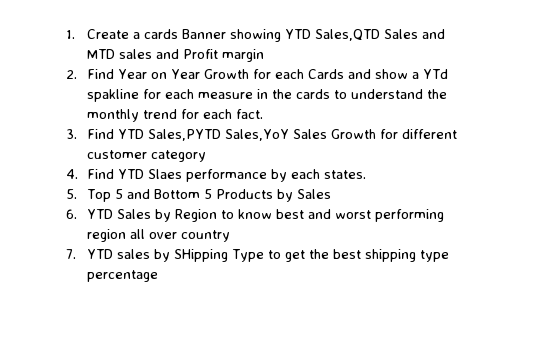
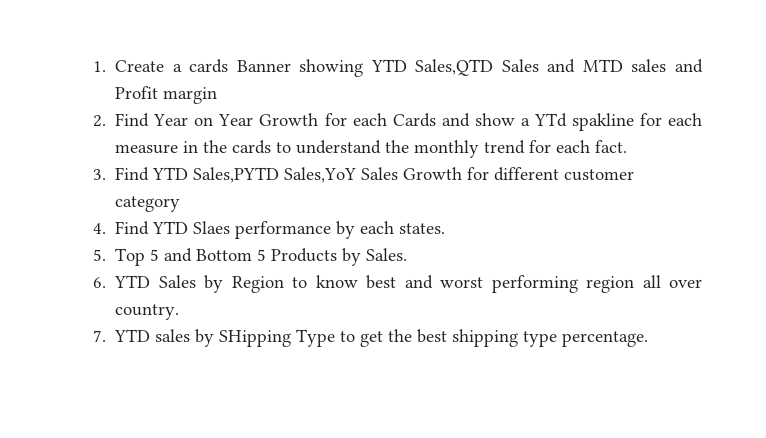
- 5. Top 5 and Bottom 5 Products by Sales
+ 5. Top 5 and Bottom 5 Products by Sales.
- 6. YTD Sales by Region to know best and worst performing region all over country
+ 6. YTD Sales by Region to know best and worst performing region all over country.
- 7. YTD sales by SHipping Type to get the best shipping type percentage
+ 7. YTD sales by SHipping Type to get the best shipping type percentage.

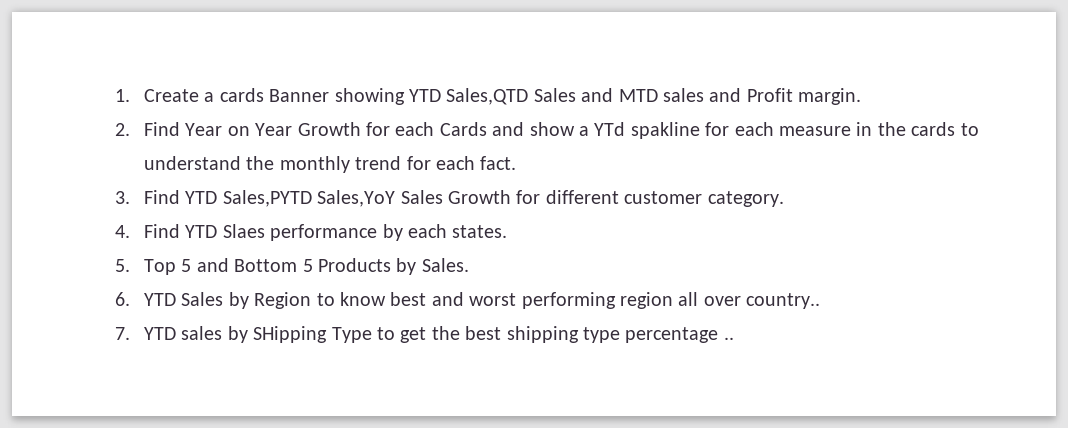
- 1. Create a cards Banner showing YTD Sales,QTD Sales and MTD sales and Profit margin
+ 1. Create a cards Banner showing YTD Sales,QTD Sales and MTD sales and Profit margin.
- 3. Find YTD Sales,PYTD Sales,YoY Sales Growth for different customer category
+ 3. Find YTD Sales,PYTD Sales,YoY Sales Growth for different customer category.
- 6. YTD Sales by Region to know best and worst performing region all over country.
+ 6. YTD Sales by Region to know best and worst performing region all over country..
- 7. YTD sales by SHipping Type to get the best shipping type percentage.
+ 7. YTD sales by SHipping Type to get the best shipping type percentage ..

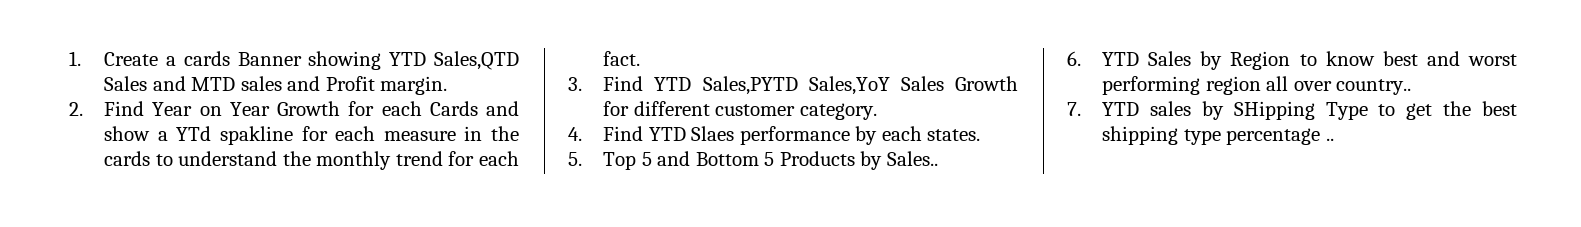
- 5. Top 5 and Bottom 5 Products by Sales.
+ 5. Top 5 and Bottom 5 Products by Sales..

